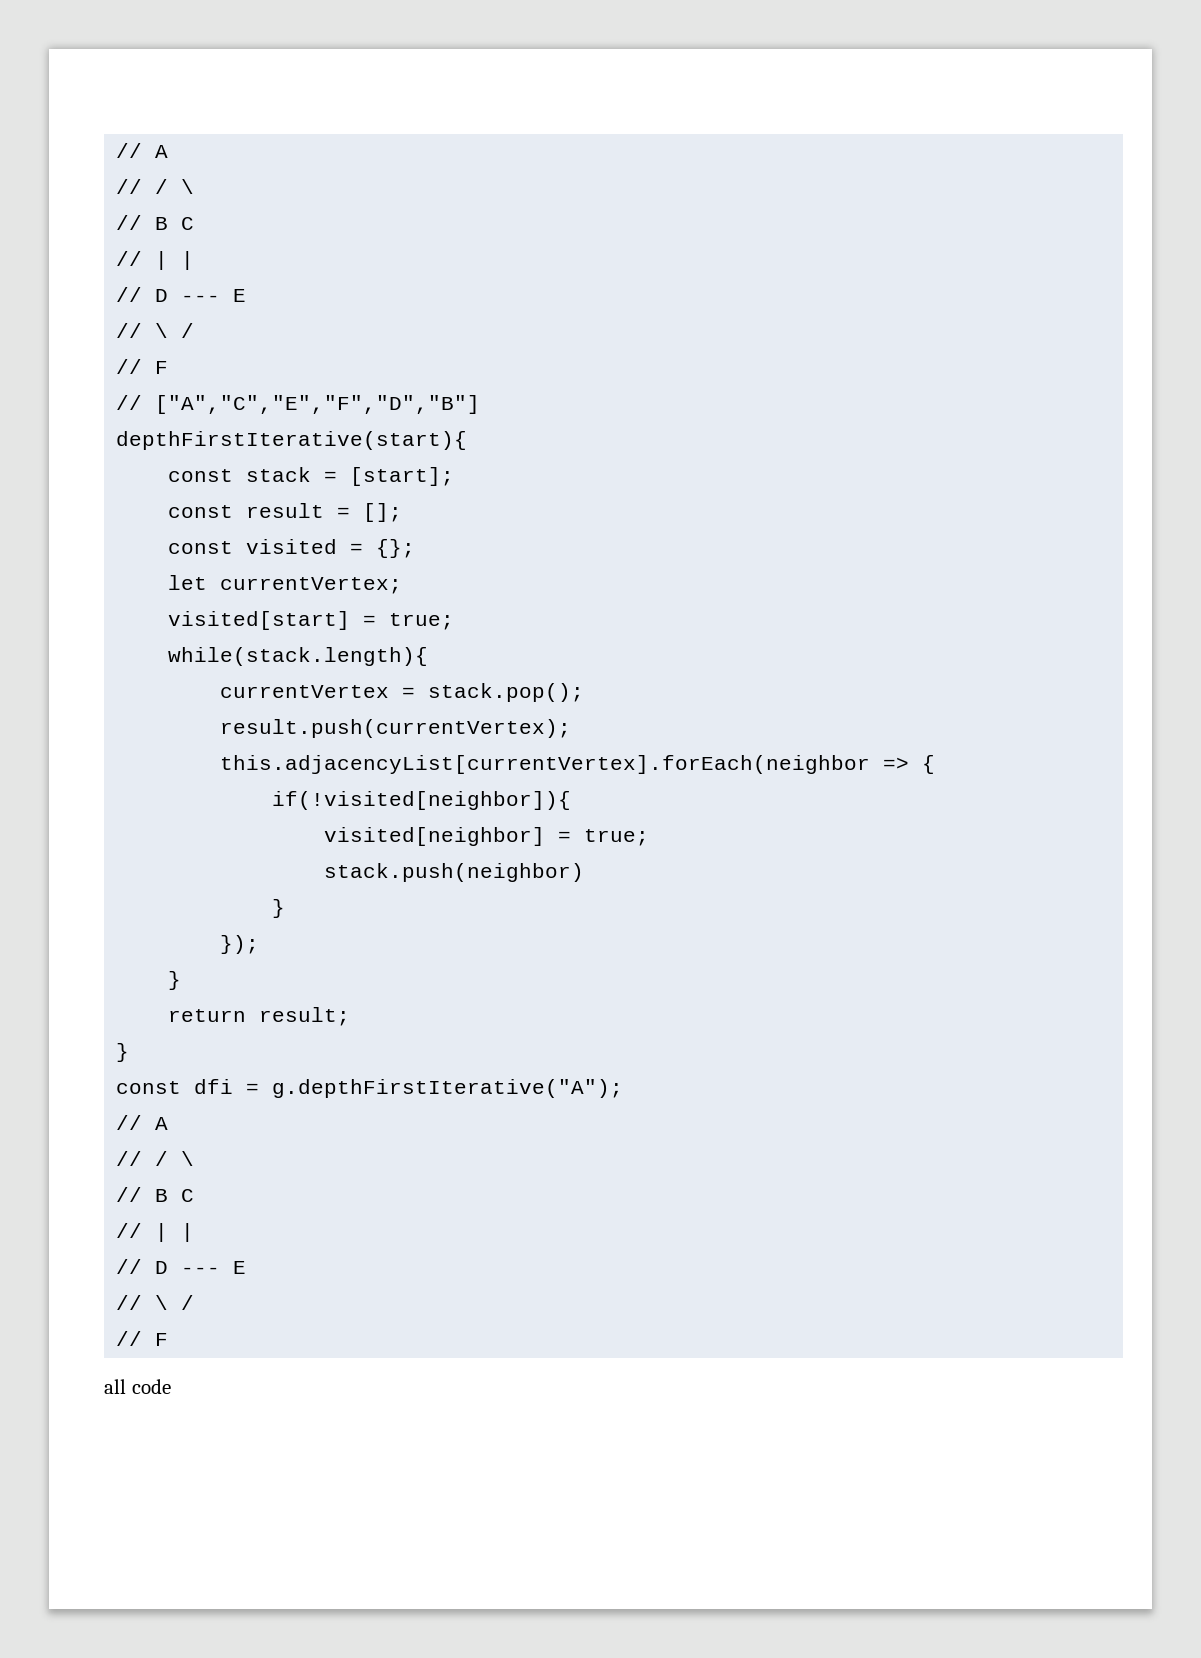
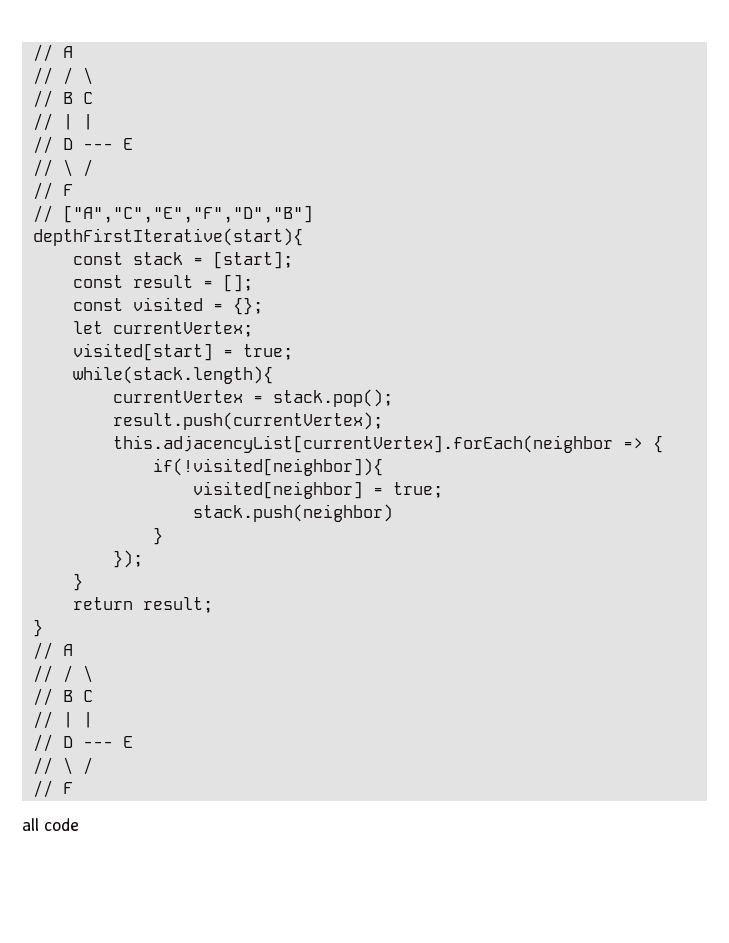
- const dfi = g.depthFirstIterative("A");

